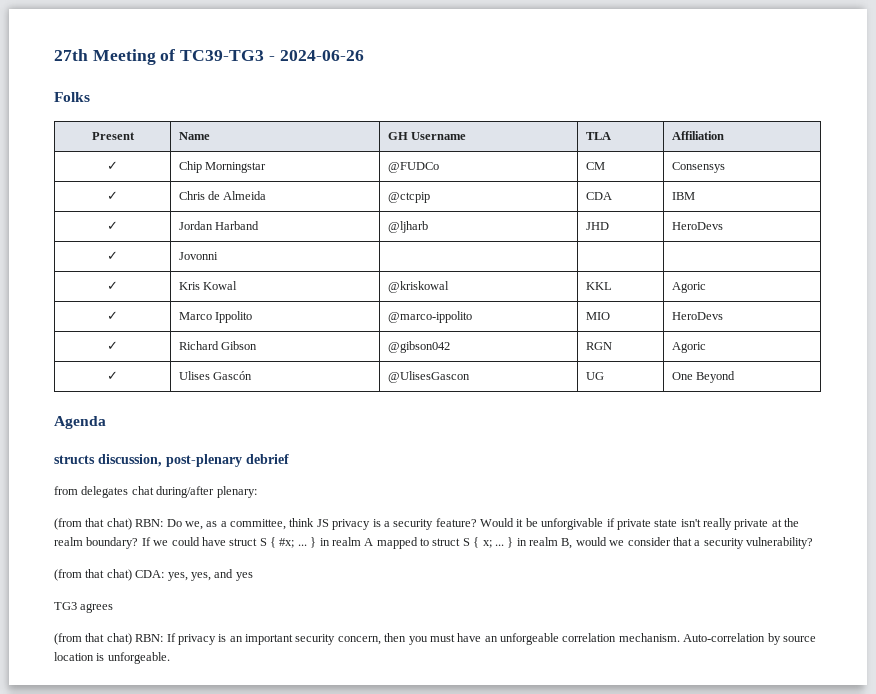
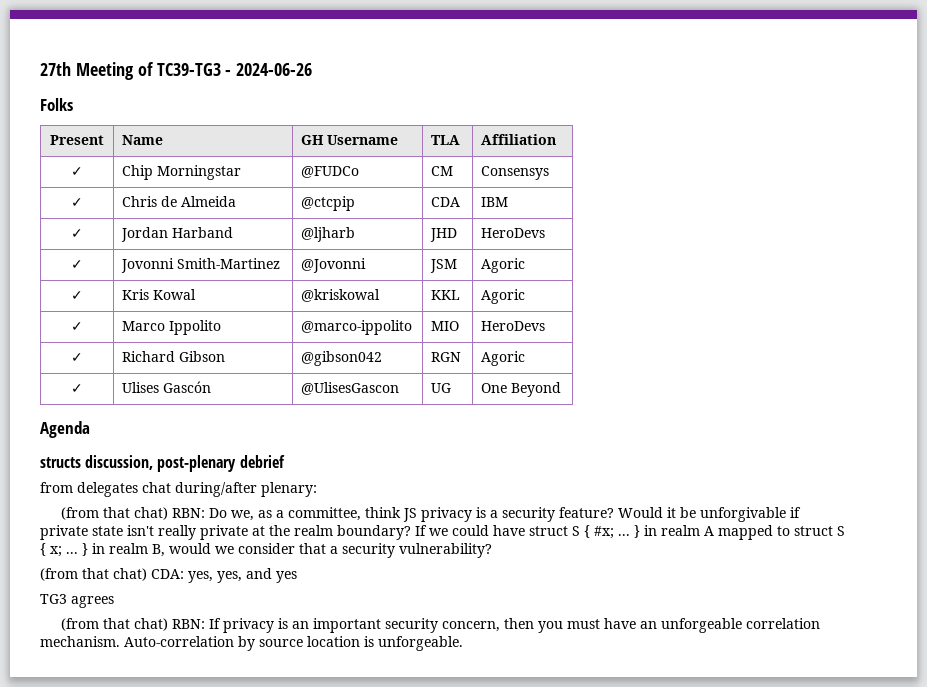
- ✓ | Jovonni | | |
+ ✓ | Jovonni Smith-Martinez | @Jovonni | JSM | Agoric

